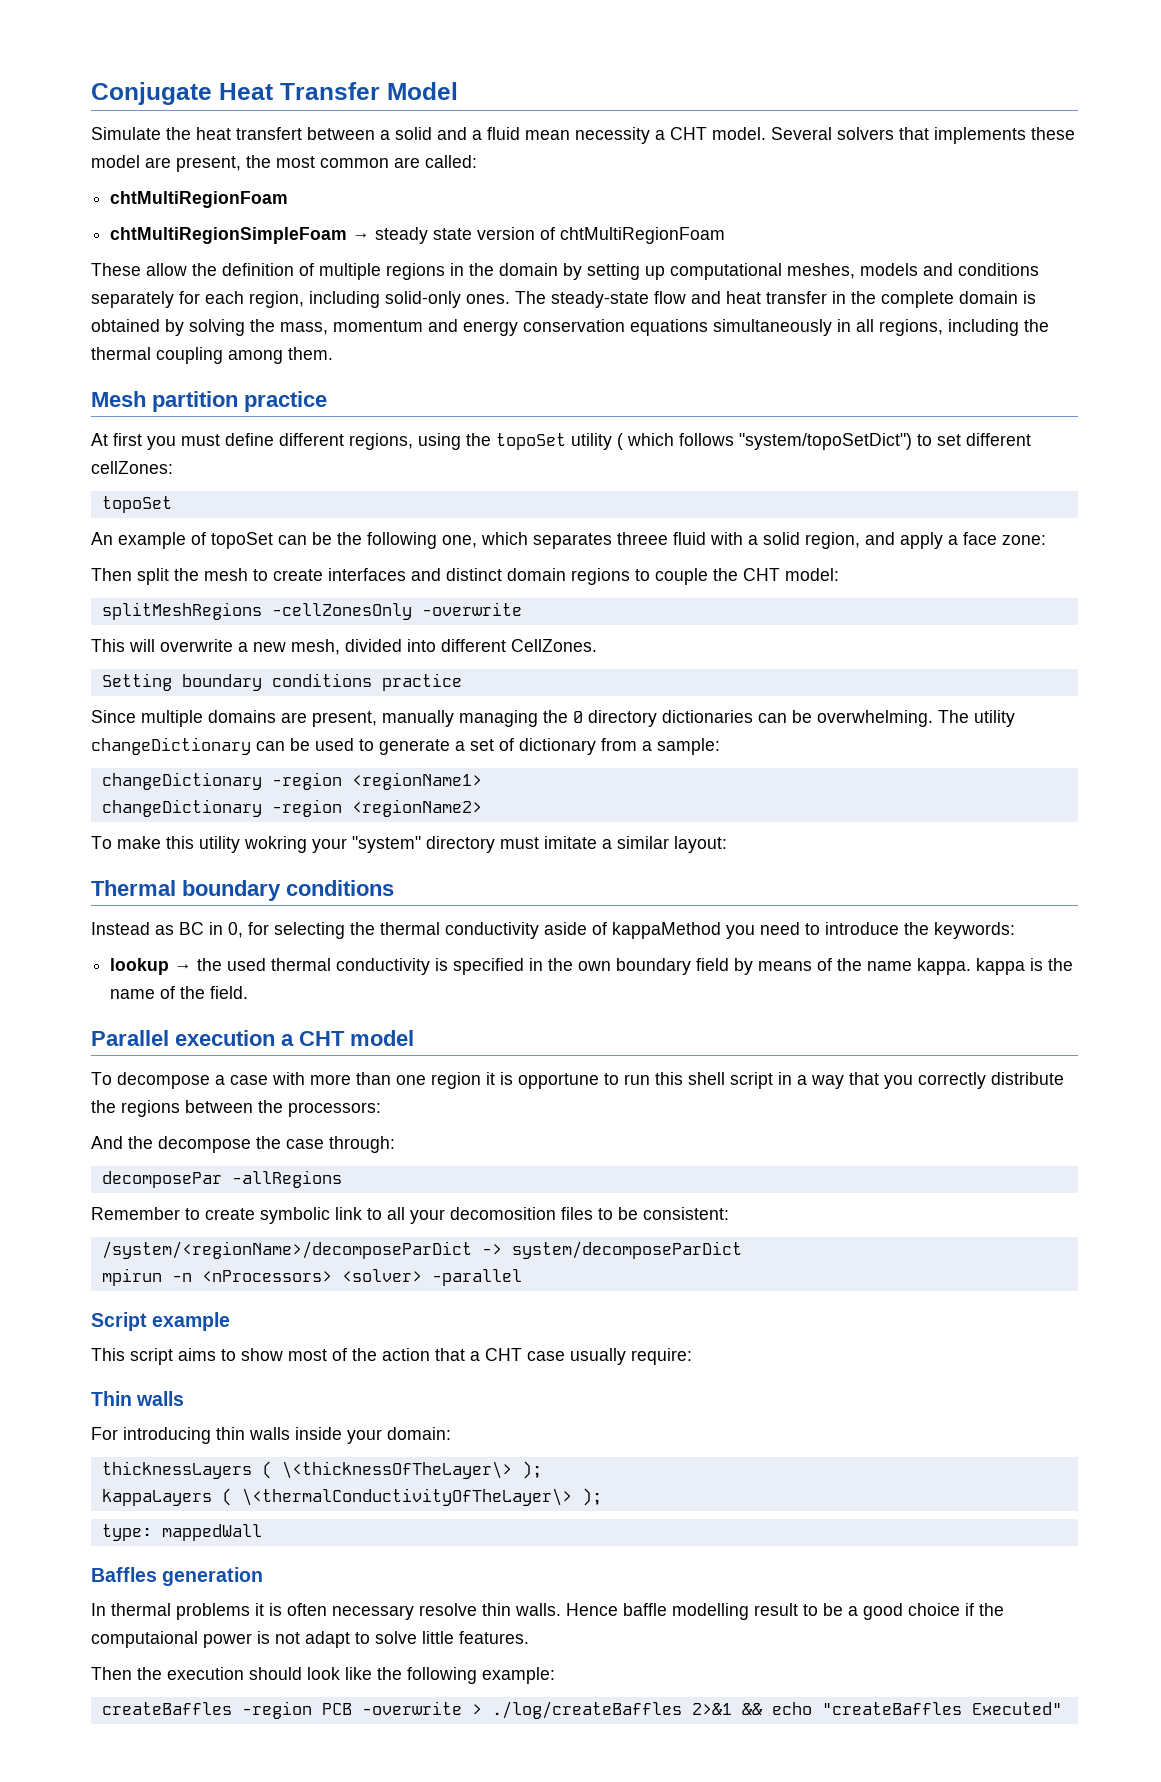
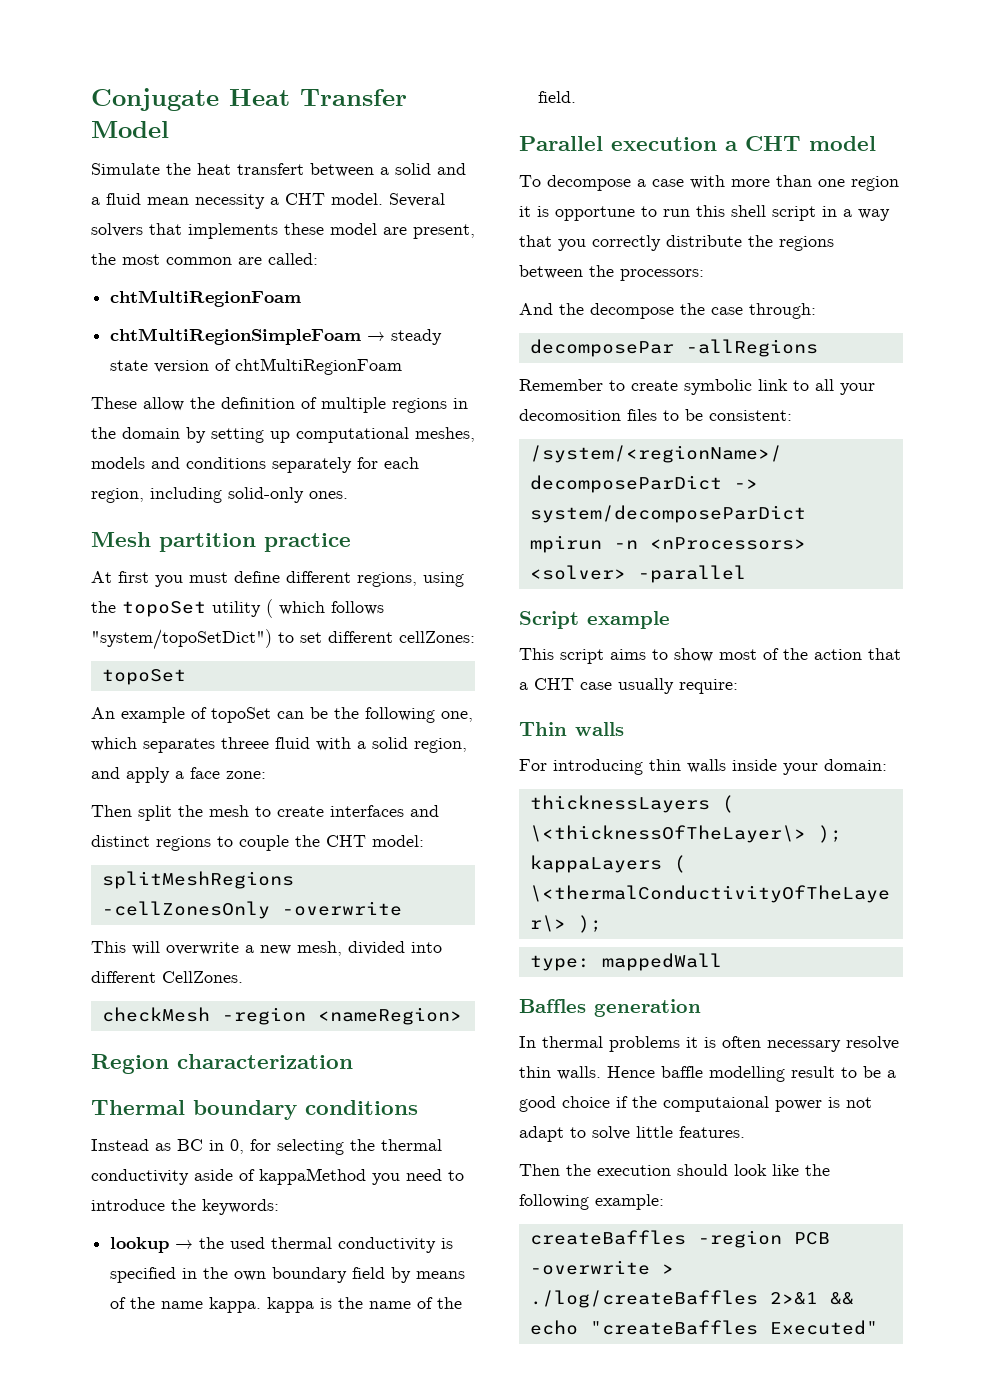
- The steady-state flow and heat transfer in the complete domain is obtained by solving the mass, momentum and energy conservation equations simultaneously in all regions, including the thermal coupling among them.
- Then split the mesh to create interfaces and distinct domain regions to couple the CHT model:
+ Then split the mesh to create interfaces and distinct regions to couple the CHT model:
- Setting boundary conditions practice
- Since multiple domains are present, manually managing the 0 directory dictionaries can be overwhelming. The utility changeDictionary can be used to generate a set of dictionary from a sample:
- changeDictionary -region <regionName1>
- changeDictionary -region <regionName2>
- To make this utility wokring your "system" directory must imitate a similar layout:
+ checkMesh -region <nameRegion>
+ Region characterization

